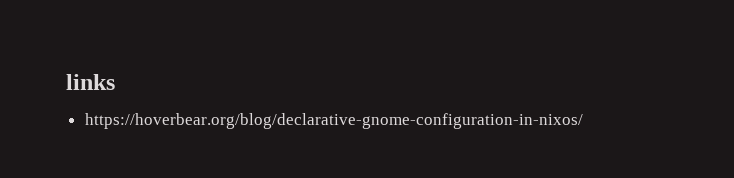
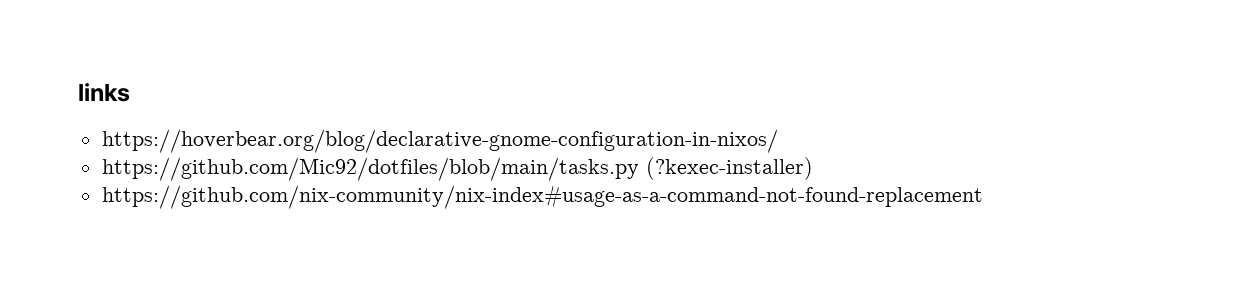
+ https://github.com/Mic92/dotfiles/blob/main/tasks.py (?kexec-installer)
+ https://github.com/nix-community/nix-index#usage-as-a-command-not-found-replacement

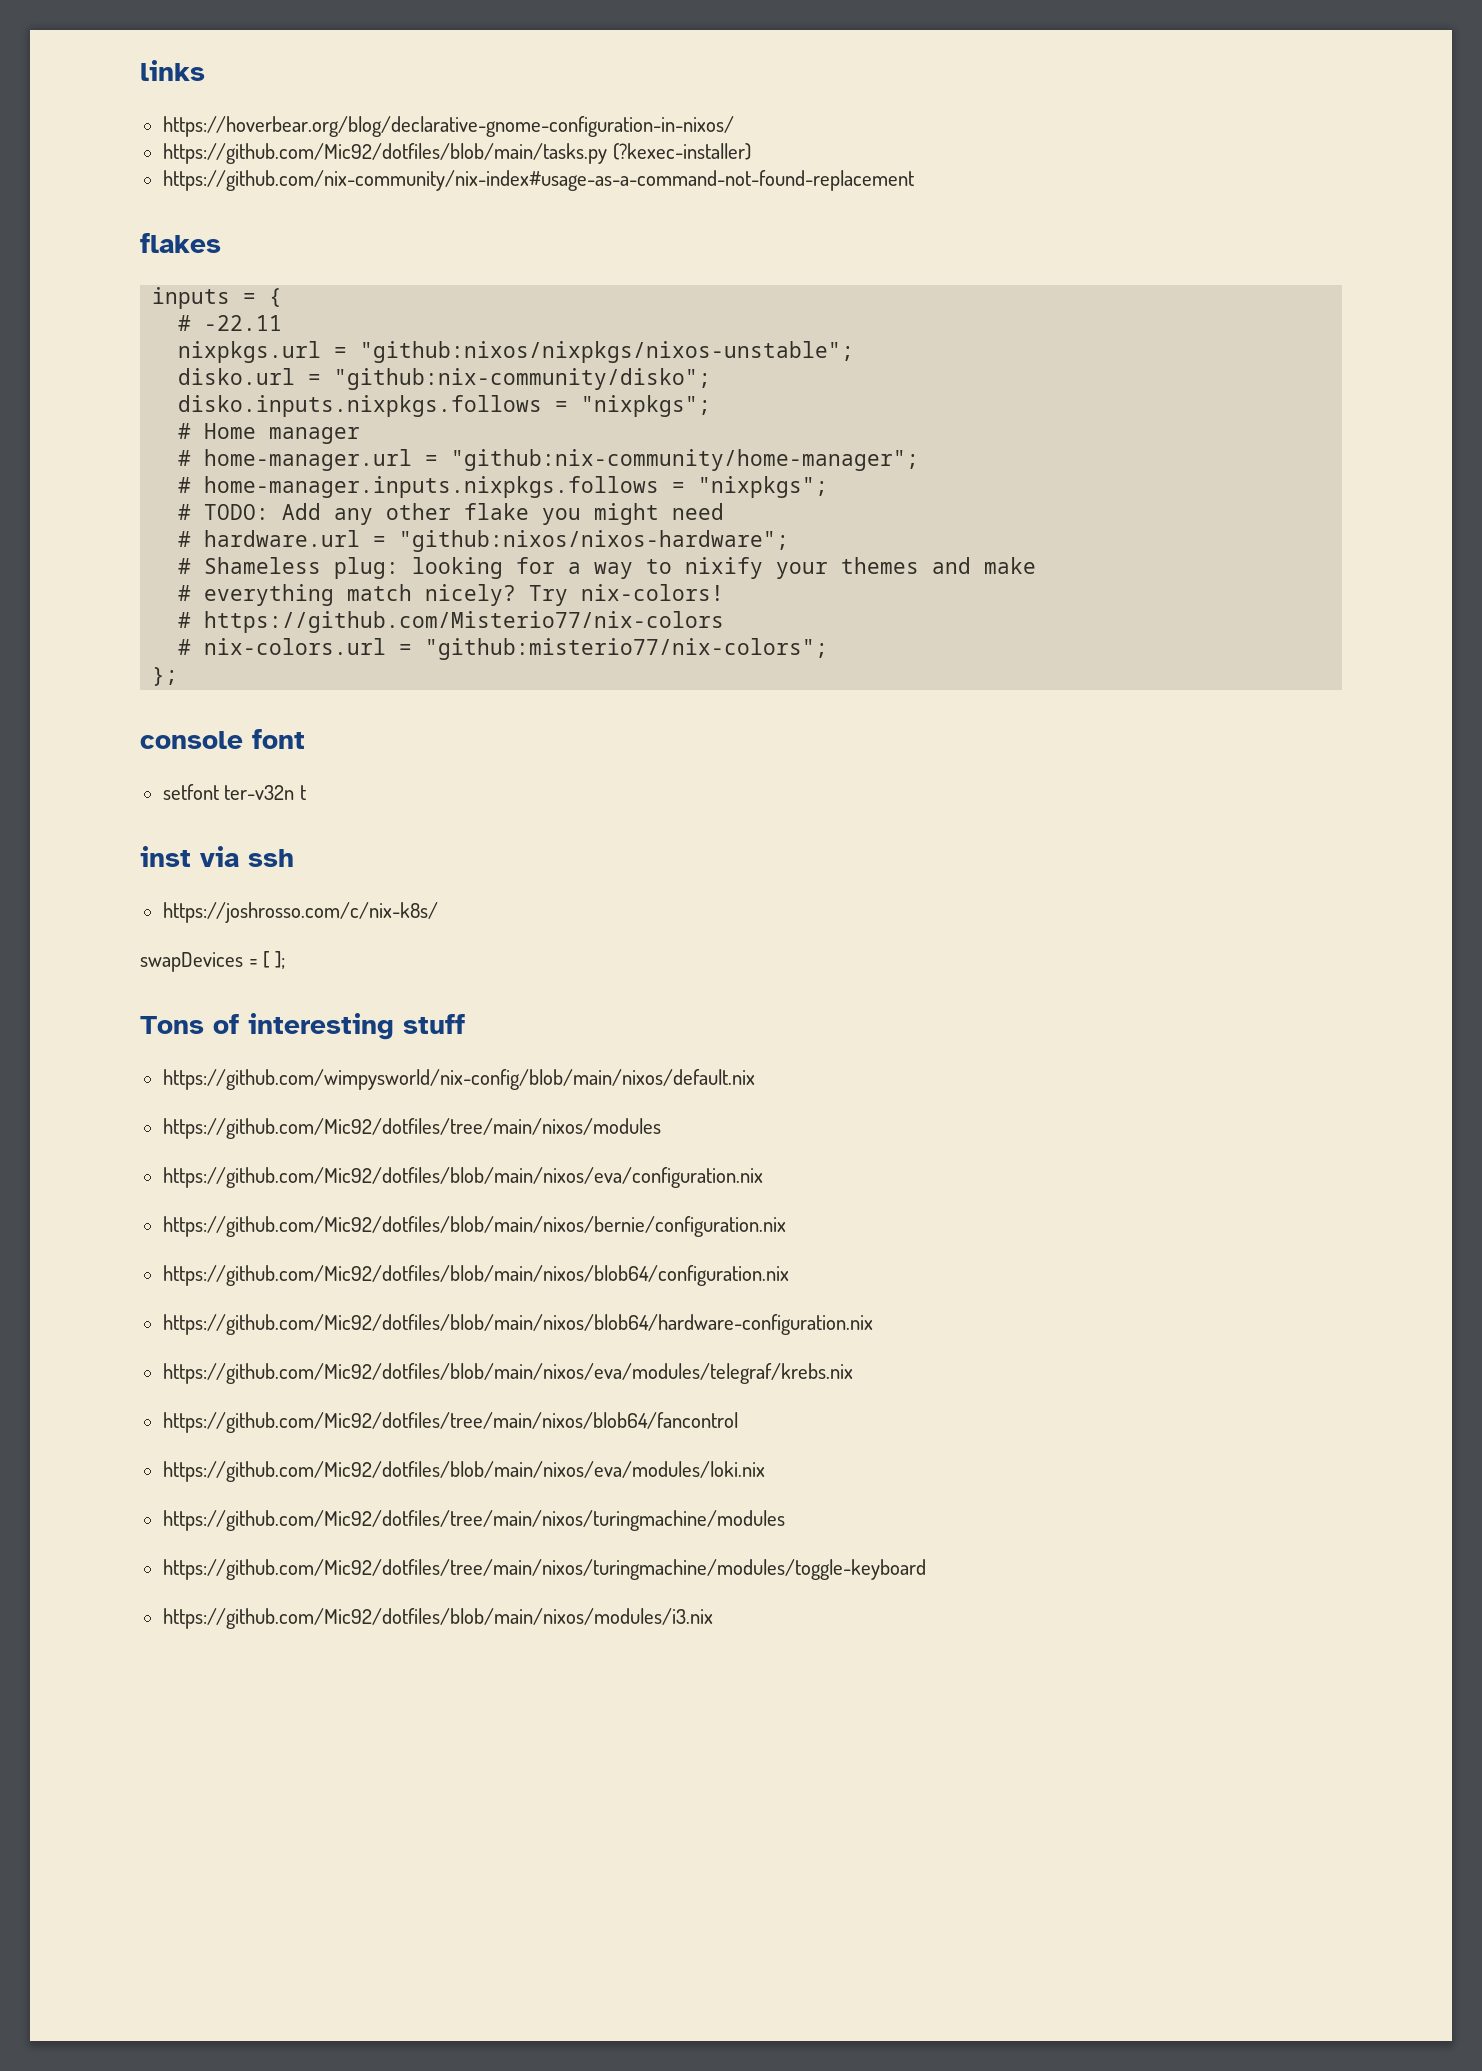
+ flakes
+ inputs = {
+ # -22.11
+ nixpkgs.url = "github:nixos/nixpkgs/nixos-unstable";
+ disko.url = "github:nix-community/disko";
+ disko.inputs.nixpkgs.follows = "nixpkgs";
+ # Home manager
+ # home-manager.url = "github:nix-community/home-manager";
+ # home-manager.inputs.nixpkgs.follows = "nixpkgs";
+ # TODO: Add any other flake you might need
+ # hardware.url = "github:nixos/nixos-hardware";
+ # Shameless plug: looking for a way to nixify your themes and make
+ # everything match nicely? Try nix-colors!
+ # https://github.com/Misterio77/nix-colors
+ # nix-colors.url = "github:misterio77/nix-colors";
+ };
+ console font
+ setfont ter-v32n t
+ inst via ssh
+ https://joshrosso.com/c/nix-k8s/
+ swapDevices = [ ];
+ Tons of interesting stuff
+ https://github.com/wimpysworld/nix-config/blob/main/nixos/default.nix
+ https://github.com/Mic92/dotfiles/tree/main/nixos/modules
+ https://github.com/Mic92/dotfiles/blob/main/nixos/eva/configuration.nix
+ https://github.com/Mic92/dotfiles/blob/main/nixos/bernie/configuration.nix
+ https://github.com/Mic92/dotfiles/blob/main/nixos/blob64/configuration.nix
+ https://github.com/Mic92/dotfiles/blob/main/nixos/blob64/hardware-configuration.nix
+ https://github.com/Mic92/dotfiles/blob/main/nixos/eva/modules/telegraf/krebs.nix
+ https://github.com/Mic92/dotfiles/tree/main/nixos/blob64/fancontrol
+ https://github.com/Mic92/dotfiles/blob/main/nixos/eva/modules/loki.nix
+ https://github.com/Mic92/dotfiles/tree/main/nixos/turingmachine/modules
+ https://github.com/Mic92/dotfiles/tree/main/nixos/turingmachine/modules/toggle-keyboard
+ https://github.com/Mic92/dotfiles/blob/main/nixos/modules/i3.nix

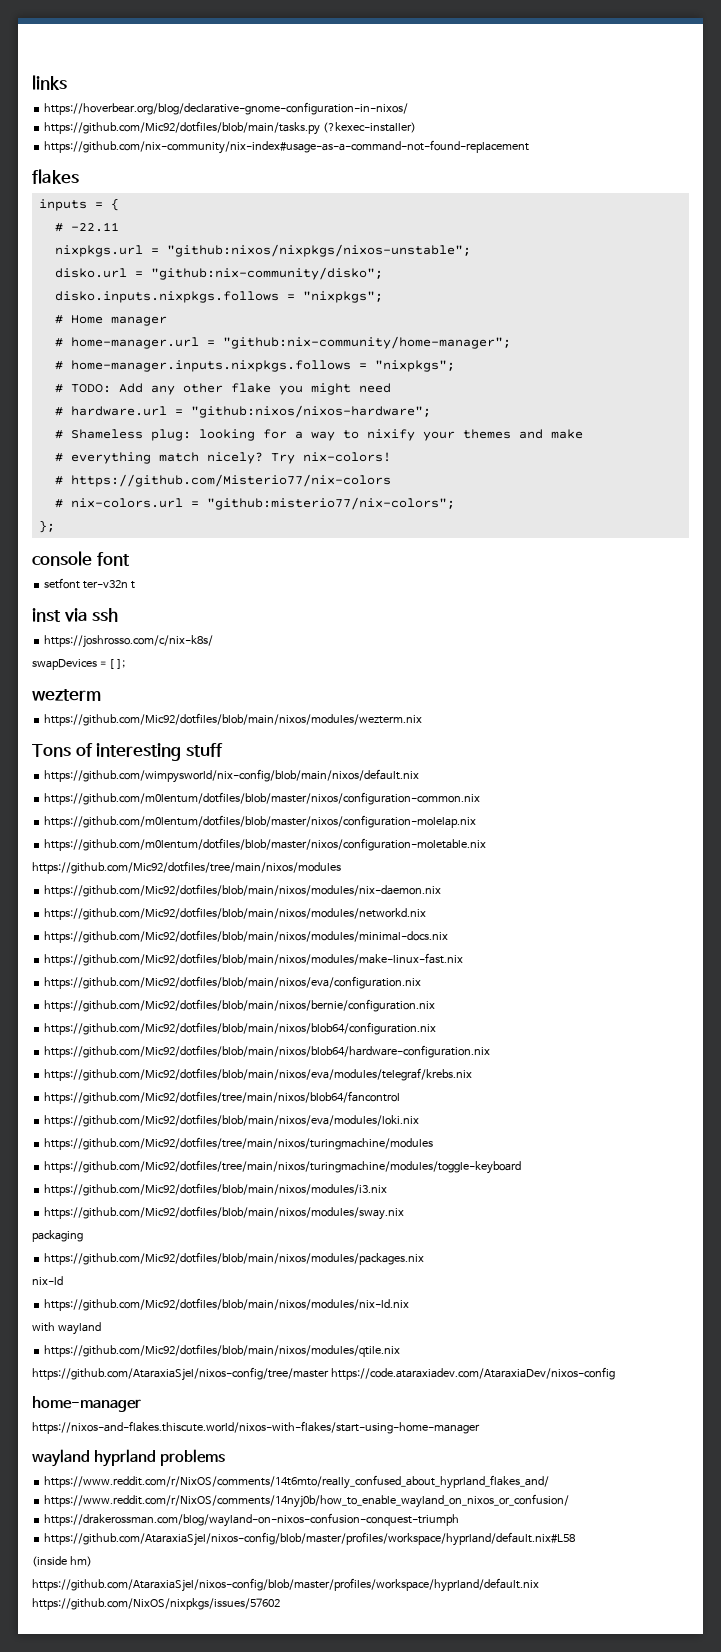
+ wezterm
+ https://github.com/Mic92/dotfiles/blob/main/nixos/modules/wezterm.nix
+ https://github.com/m0lentum/dotfiles/blob/master/nixos/configuration-common.nix
+ https://github.com/m0lentum/dotfiles/blob/master/nixos/configuration-molelap.nix
+ https://github.com/m0lentum/dotfiles/blob/master/nixos/configuration-moletable.nix
  https://github.com/Mic92/dotfiles/tree/main/nixos/modules
+ https://github.com/Mic92/dotfiles/blob/main/nixos/modules/nix-daemon.nix
+ https://github.com/Mic92/dotfiles/blob/main/nixos/modules/networkd.nix
+ https://github.com/Mic92/dotfiles/blob/main/nixos/modules/minimal-docs.nix
+ https://github.com/Mic92/dotfiles/blob/main/nixos/modules/make-linux-fast.nix
+ https://github.com/Mic92/dotfiles/blob/main/nixos/modules/sway.nix
+ packaging
+ https://github.com/Mic92/dotfiles/blob/main/nixos/modules/packages.nix
+ nix-ld
+ https://github.com/Mic92/dotfiles/blob/main/nixos/modules/nix-ld.nix
+ with wayland
+ https://github.com/Mic92/dotfiles/blob/main/nixos/modules/qtile.nix
+ https://github.com/AtaraxiaSjel/nixos-config/tree/master https://code.ataraxiadev.com/AtaraxiaDev/nixos-config
+ home-manager
+ https://nixos-and-flakes.thiscute.world/nixos-with-flakes/start-using-home-manager
+ wayland hyprland problems
+ https://www.reddit.com/r/NixOS/comments/14t6mto/really_confused_about_hyprland_flakes_and/
+ https://www.reddit.com/r/NixOS/comments/14nyj0b/how_to_enable_wayland_on_nixos_or_confusion/
+ https://drakerossman.com/blog/wayland-on-nixos-confusion-conquest-triumph
+ https://github.com/AtaraxiaSjel/nixos-config/blob/master/profiles/workspace/hyprland/default.nix#L58
+ (inside hm)
+ https://github.com/AtaraxiaSjel/nixos-config/blob/master/profiles/workspace/hyprland/default.nix https://github.com/NixOS/nixpkgs/issues/57602

